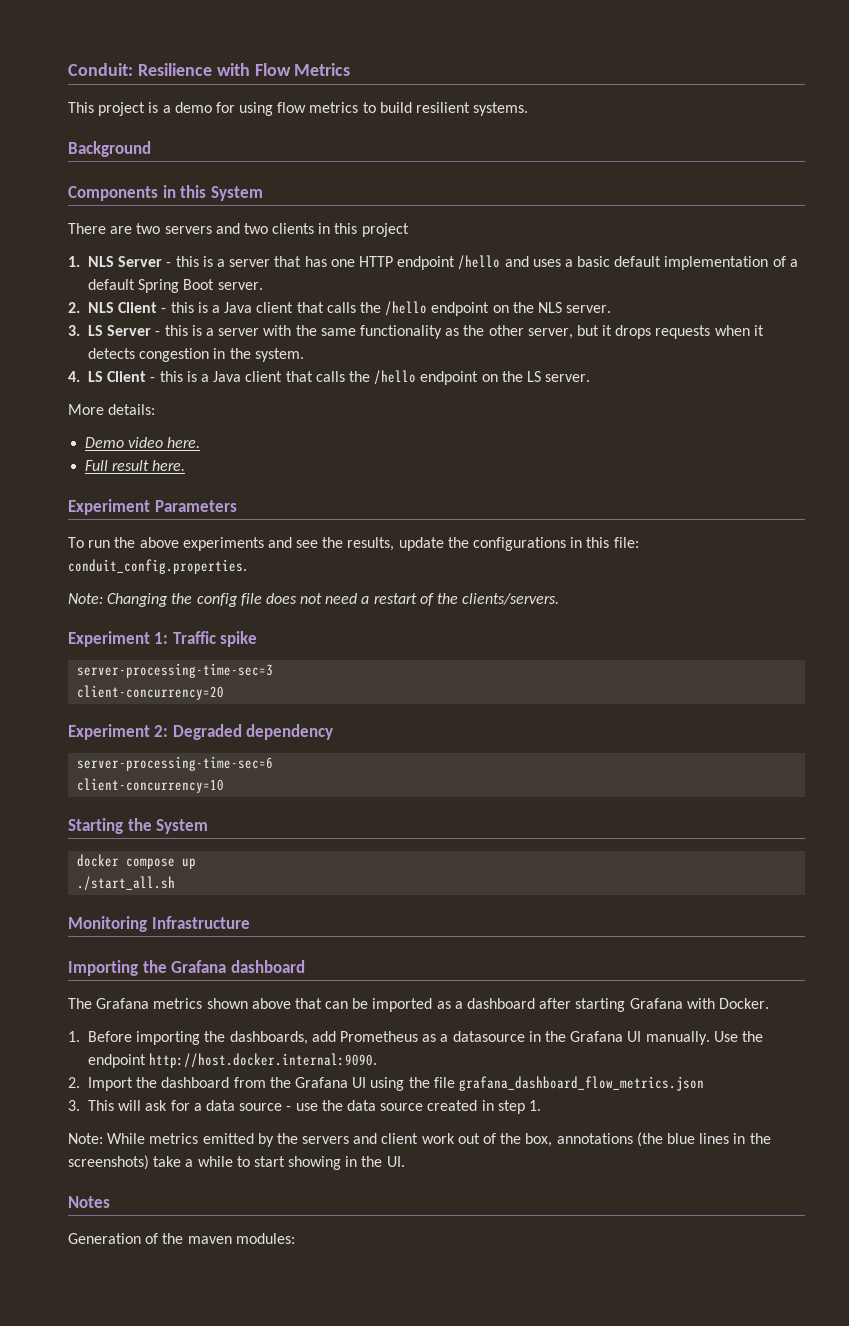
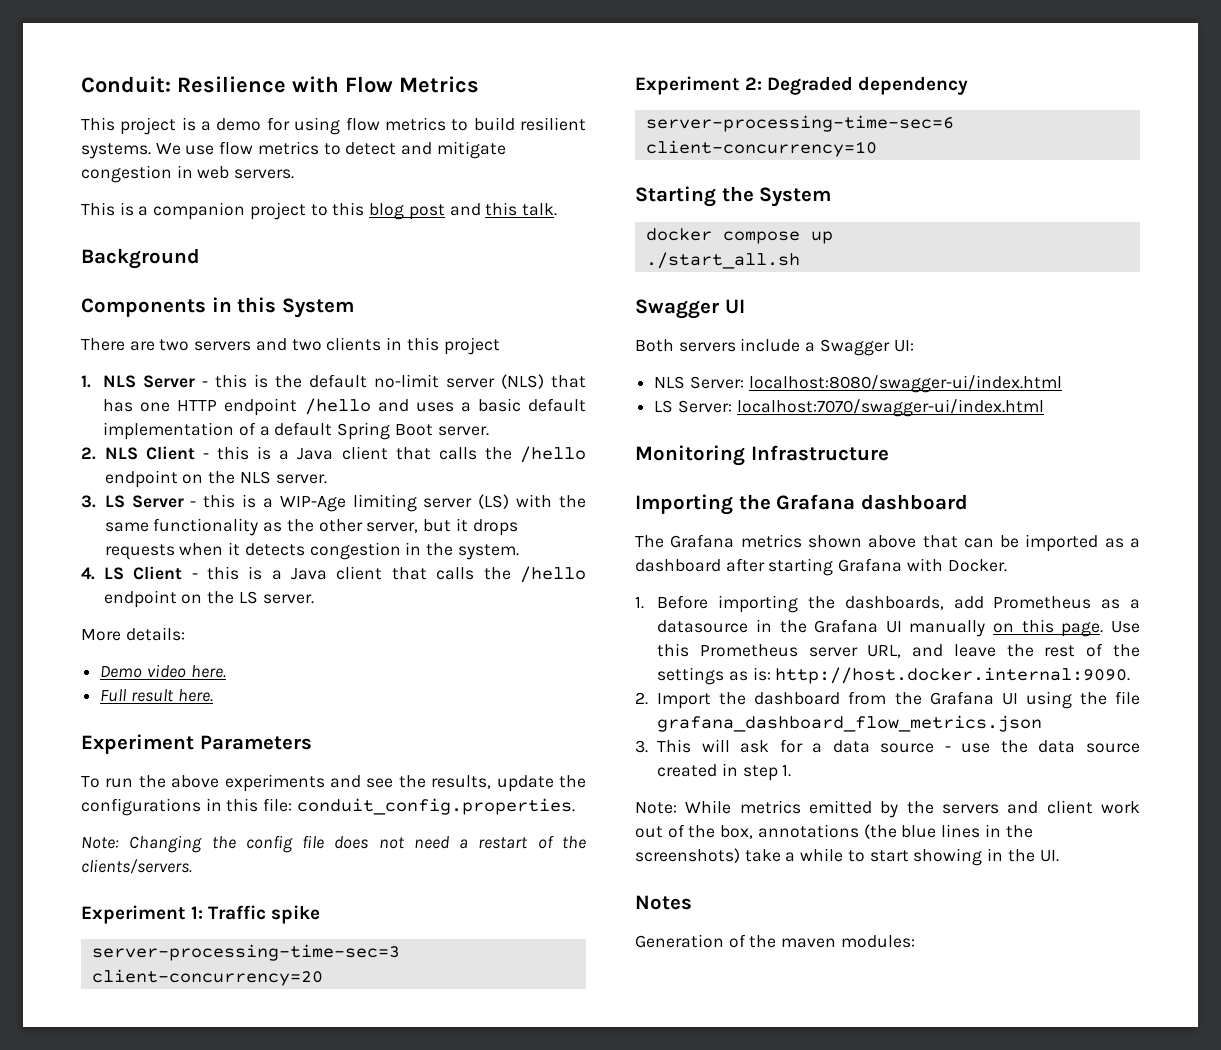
+ We use flow metrics to detect and mitigate congestion in web servers.
+ This is a companion project to this blog post and this talk.
- 1. NLS Server - this is a server that has one HTTP endpoint /hello and uses a basic default implementation of a default Spring Boot server.
+ 1. NLS Server - this is the default no-limit server (NLS) that has one HTTP endpoint /hello and uses a basic default implementation of a default Spring Boot server.
- 3. LS Server - this is a server with the same functionality as the other server, but it drops requests when it detects congestion in the system.
+ 3. LS Server - this is a WIP-Age limiting server (LS) with the same functionality as the other server, but it drops requests when it detects congestion in the system.
+ Swagger UI
+ Both servers include a Swagger UI:
+ NLS Server: localhost:8080/swagger-ui/index.html
+ LS Server: localhost:7070/swagger-ui/index.html
- 1. Before importing the dashboards, add Prometheus as a datasource in the Grafana UI manually. Use the endpoint http://host.docker.internal:9090.
+ 1. Before importing the dashboards, add Prometheus as a datasource in the Grafana UI manually on this page. Use this Prometheus server URL, and leave the rest of the settings as is: http://host.docker.internal:9090.

